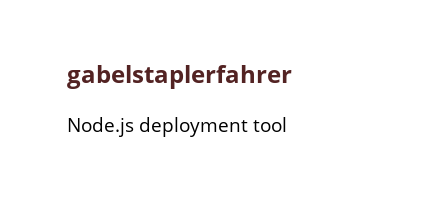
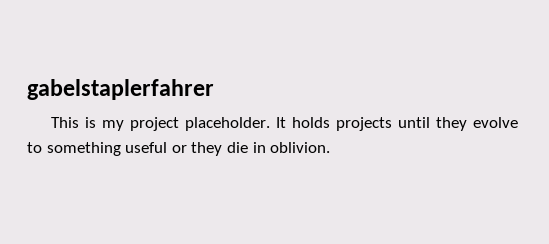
- Node.js deployment tool
+ This is my project placeholder. It holds projects until they evolve to something useful or they die in oblivion.

